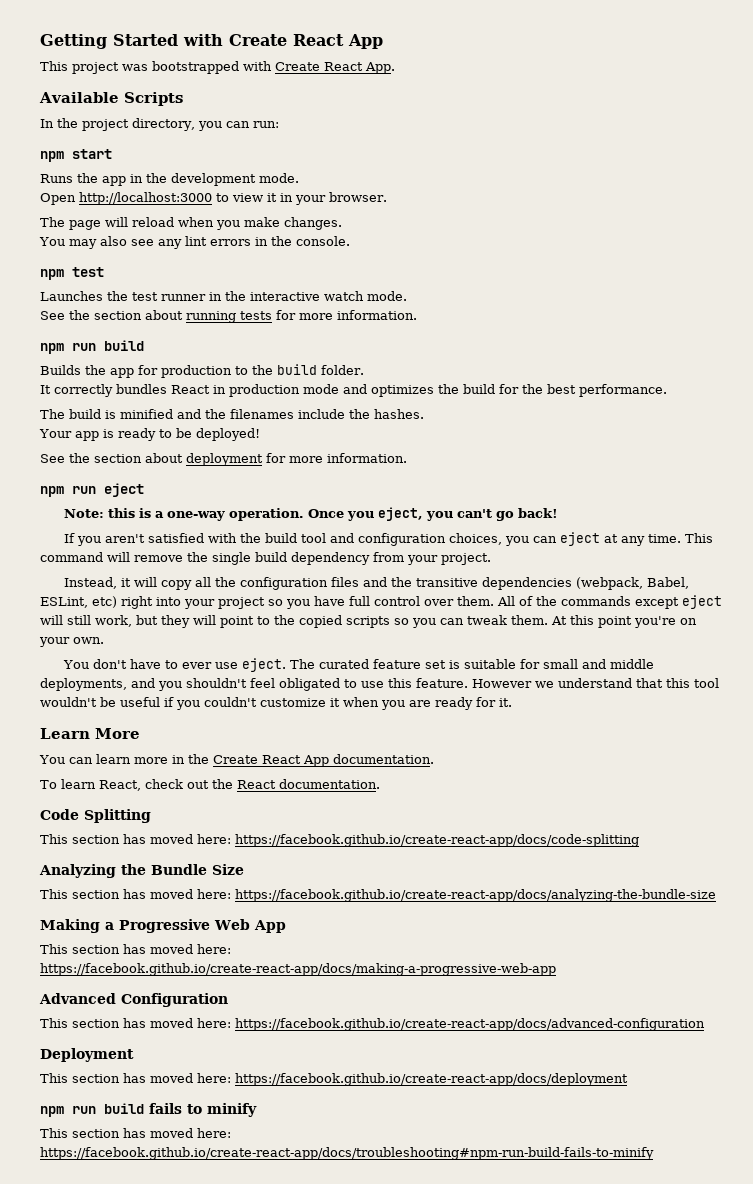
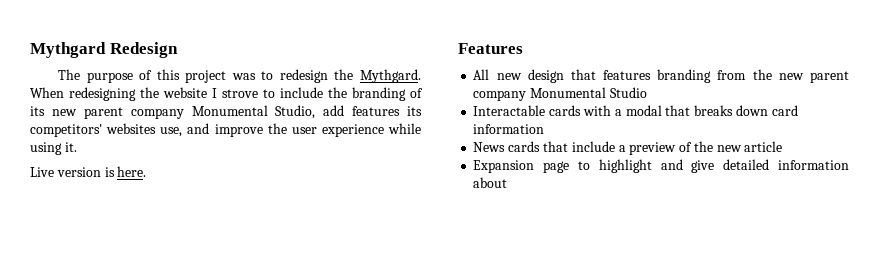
- Getting Started with Create React App
- This project was bootstrapped with Create React App.
- Available Scripts
- In the project directory, you can run:
- npm start
- Runs the app in the development mode.
- Open http://localhost:3000 to view it in your browser.
- The page will reload when you make changes.
- You may also see any lint errors in the console.
- npm test
- Launches the test runner in the interactive watch mode.
- See the section about running tests for more information.
- npm run build
- Builds the app for production to the build folder.
- It correctly bundles React in production mode and optimizes the build for the best performance.
- The build is minified and the filenames include the hashes.
- Your app is ready to be deployed!
- See the section about deployment for more information.
- npm run eject
- Note: this is a one-way operation. Once you eject, you can't go back!
- If you aren't satisfied with the build tool and configuration choices, you can eject at any time. This command will remove the single build dependency from your project.
- Instead, it will copy all the configuration files and the transitive dependencies (webpack, Babel, ESLint, etc) right into your project so you have full control over them. All of the commands except eject will still work, but they will point to the copied scripts so you can tweak them. At this point you're on your own.
- You don't have to ever use eject. The curated feature set is suitable for small and middle deployments, and you shouldn't feel obligated to use this feature. However we understand that this tool wouldn't be useful if you couldn't customize it when you are ready for it.
- Learn More
- You can learn more in the Create React App documentation.
- To learn React, check out the React documentation.
- Code Splitting
- This section has moved here: https://facebook.github.io/create-react-app/docs/code-splitting
- Analyzing the Bundle Size
- This section has moved here: https://facebook.github.io/create-react-app/docs/analyzing-the-bundle-size
- Making a Progressive Web App
- This section has moved here: https://facebook.github.io/create-react-app/docs/making-a-progressive-web-app
- Advanced Configuration
- This section has moved here: https://facebook.github.io/create-react-app/docs/advanced-configuration
- Deployment
- This section has moved here: https://facebook.github.io/create-react-app/docs/deployment
- npm run build fails to minify
- This section has moved here: https://facebook.github.io/create-react-app/docs/troubleshooting#npm-run-build-fails-to-minify
+ Mythgard Redesign
+ The purpose of this project was to redesign the Mythgard. When redesigning the website I strove to include the branding of its new parent company Monumental Studio, add features its competitors' websites use, and improve the user experience while using it.
+ Live version is here.
+ Features
+ All new design that features branding from the new parent company Monumental Studio
+ Interactable cards with a modal that breaks down card information
+ News cards that include a preview of the new article
+ Expansion page to highlight and give detailed information about

